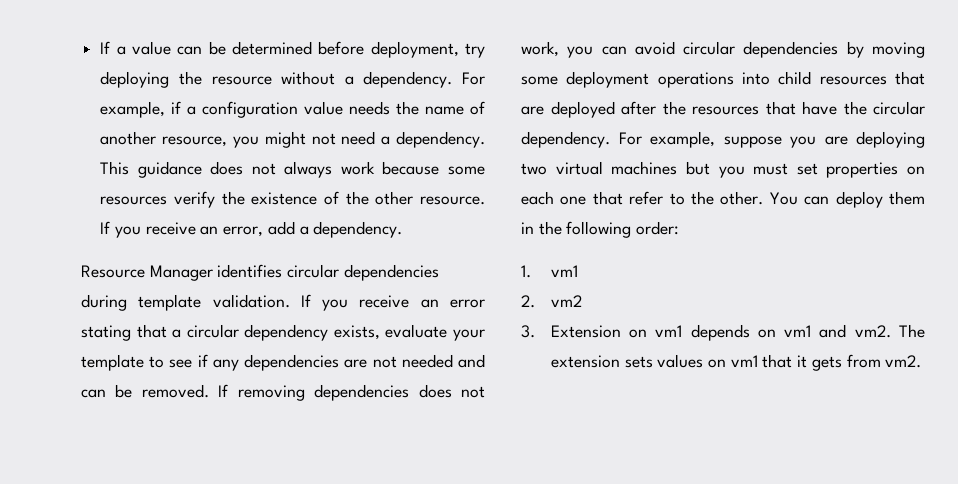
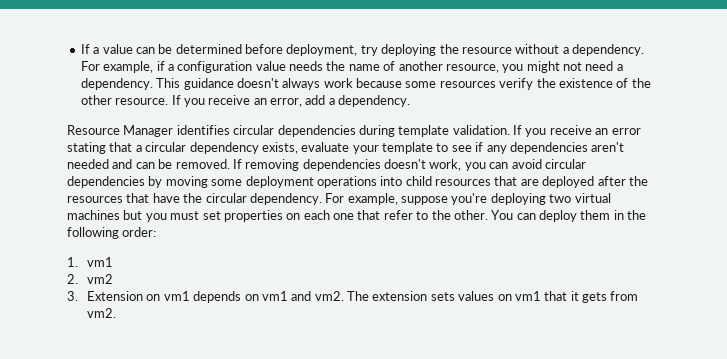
- This guidance does not always work because some resources verify the existence of the other resource.
+ This guidance doesn't always work because some resources verify the existence of the other resource.
- If you receive an error stating that a circular dependency exists, evaluate your template to see if any dependencies are not needed and can be removed.
+ If you receive an error stating that a circular dependency exists, evaluate your template to see if any dependencies aren't needed and can be removed.
- If removing dependencies does not work, you can avoid circular dependencies by moving some deployment operations into child resources that are deployed after the resources that have the circular dependency.
+ If removing dependencies doesn't work, you can avoid circular dependencies by moving some deployment operations into child resources that are deployed after the resources that have the circular dependency.
- For example, suppose you are deploying two virtual machines but you must set properties on each one that refer to the other.
+ For example, suppose you're deploying two virtual machines but you must set properties on each one that refer to the other.

